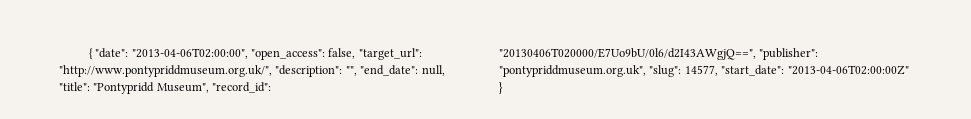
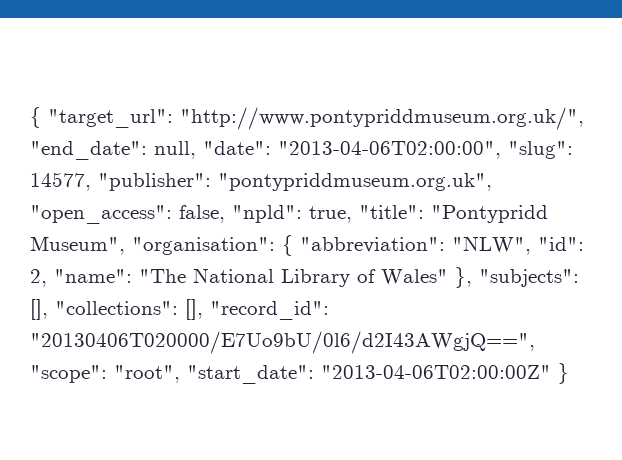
- { "date": "2013-04-06T02:00:00", "open_access": false, "target_url": "http://www.pontypriddmuseum.org.uk/", "description": "", "end_date": null, "title": "Pontypridd Museum", "record_id": "20130406T020000/E7Uo9bU/0l6/d2I43AWgjQ==", "publisher": "pontypriddmuseum.org.uk", "slug": 14577, "start_date": "2013-04-06T02:00:00Z" }
+ { "target_url": "http://www.pontypriddmuseum.org.uk/", "end_date": null, "date": "2013-04-06T02:00:00", "slug": 14577, "publisher": "pontypriddmuseum.org.uk", "open_access": false, "npld": true, "title": "Pontypridd Museum", "organisation": { "abbreviation": "NLW", "id": 2, "name": "The National Library of Wales" }, "subjects": [], "collections": [], "record_id": "20130406T020000/E7Uo9bU/0l6/d2I43AWgjQ==", "scope": "root", "start_date": "2013-04-06T02:00:00Z" }

